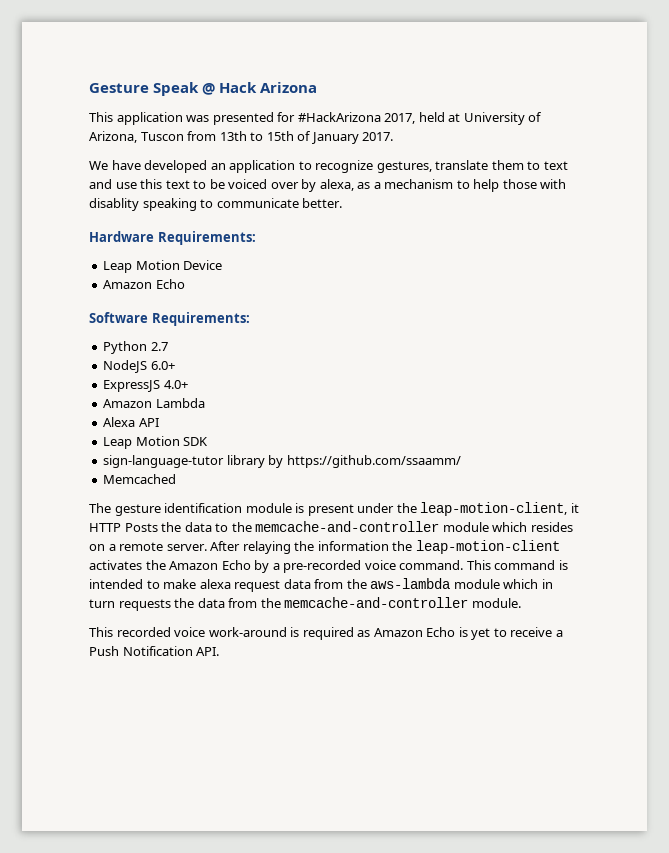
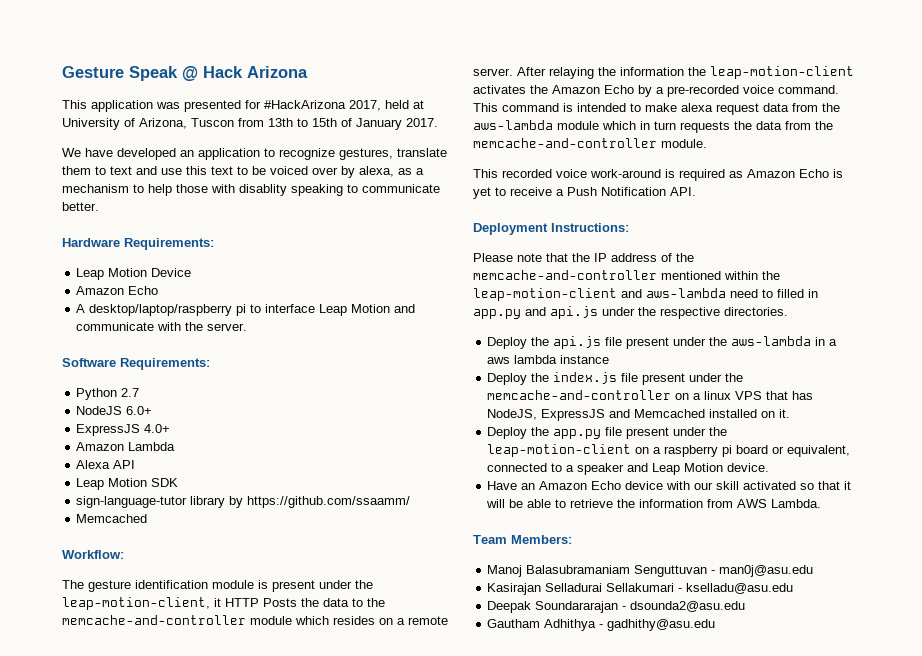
+ A desktop/laptop/raspberry pi to interface Leap Motion and communicate with the server.
+ Workflow:
+ Deployment Instructions:
+ Please note that the IP address of the memcache-and-controller mentioned within the leap-motion-client and aws-lambda need to filled in app.py and api.js under the respective directories.
+ Deploy the api.js file present under the aws-lambda in a aws lambda instance
+ Deploy the index.js file present under the memcache-and-controller on a linux VPS that has NodeJS, ExpressJS and Memcached installed on it.
+ Deploy the app.py file present under the leap-motion-client on a raspberry pi board or equivalent, connected to a speaker and Leap Motion device.
+ Have an Amazon Echo device with our skill activated so that it will be able to retrieve the information from AWS Lambda.
+ Team Members:
+ Manoj Balasubramaniam Senguttuvan - man0j@asu.edu
+ Kasirajan Selladurai Sellakumari - kselladu@asu.edu
+ Deepak Soundararajan - dsounda2@asu.edu
+ Gautham Adhithya - gadhithy@asu.edu

